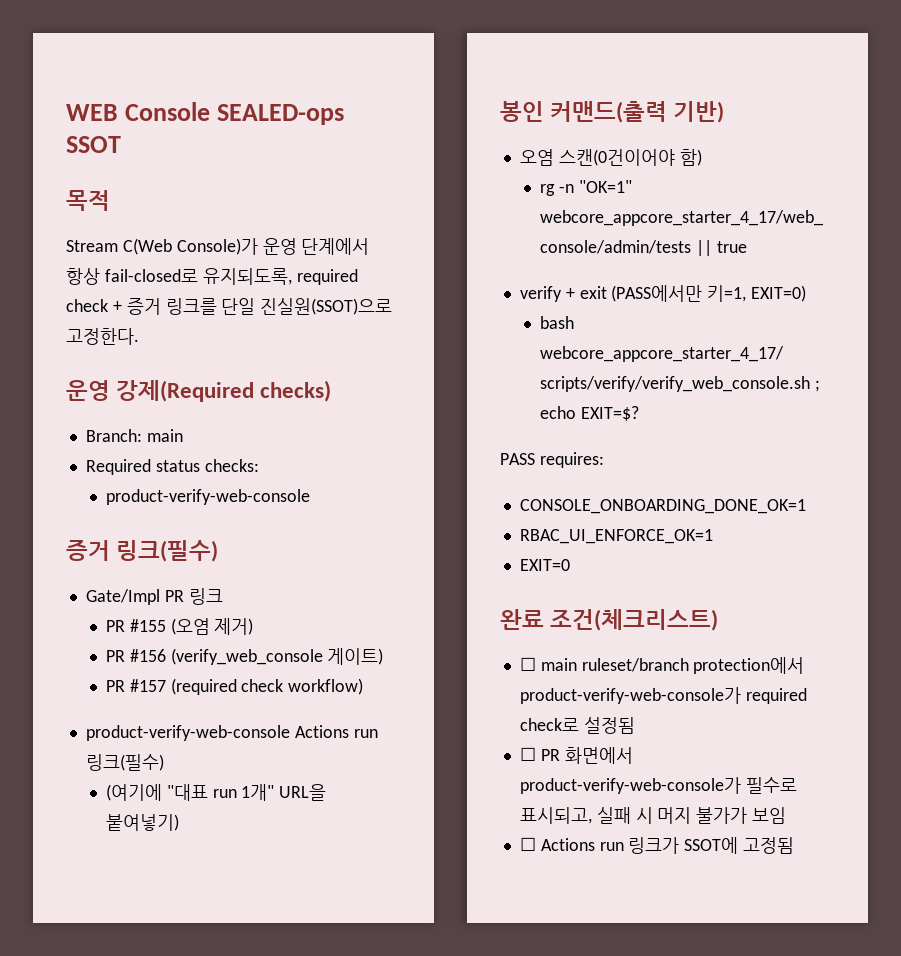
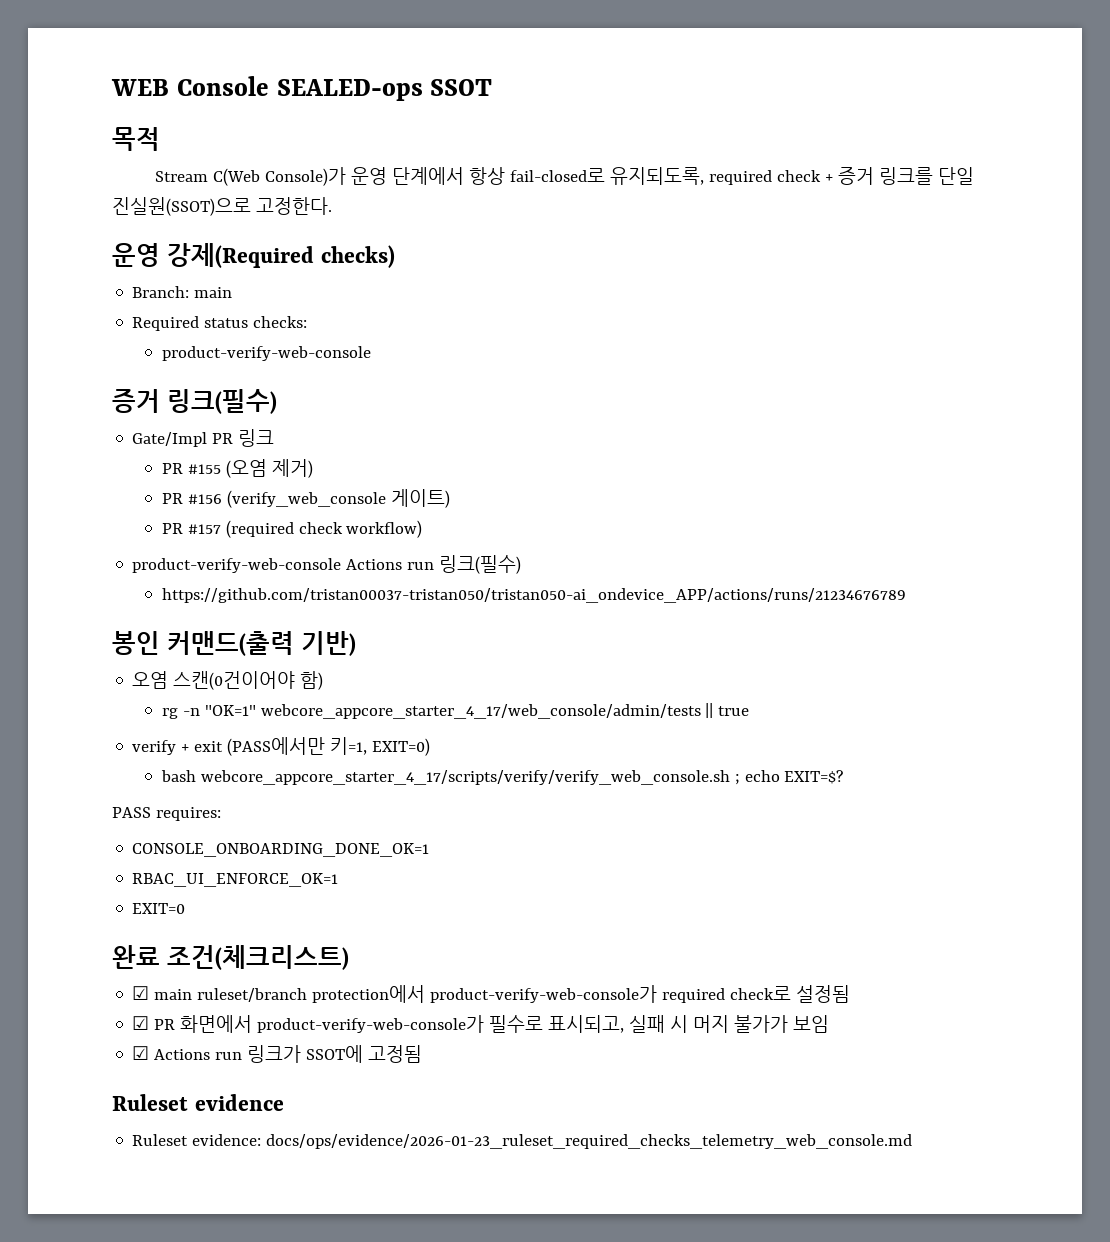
- (여기에 "대표 run 1개" URL을 붙여넣기)
+ https://github.com/tristan00037-tristan050/tristan050-ai_ondevice_APP/actions/runs/21234676789
- ☐ main ruleset/branch protection에서 product-verify-web-console가 required check로 설정됨
+ ☑ main ruleset/branch protection에서 product-verify-web-console가 required check로 설정됨
- ☐ PR 화면에서 product-verify-web-console가 필수로 표시되고, 실패 시 머지 불가가 보임
+ ☑ PR 화면에서 product-verify-web-console가 필수로 표시되고, 실패 시 머지 불가가 보임
- ☐ Actions run 링크가 SSOT에 고정됨
+ ☑ Actions run 링크가 SSOT에 고정됨
+ Ruleset evidence
+ Ruleset evidence: docs/ops/evidence/2026-01-23_ruleset_required_checks_telemetry_web_console.md

